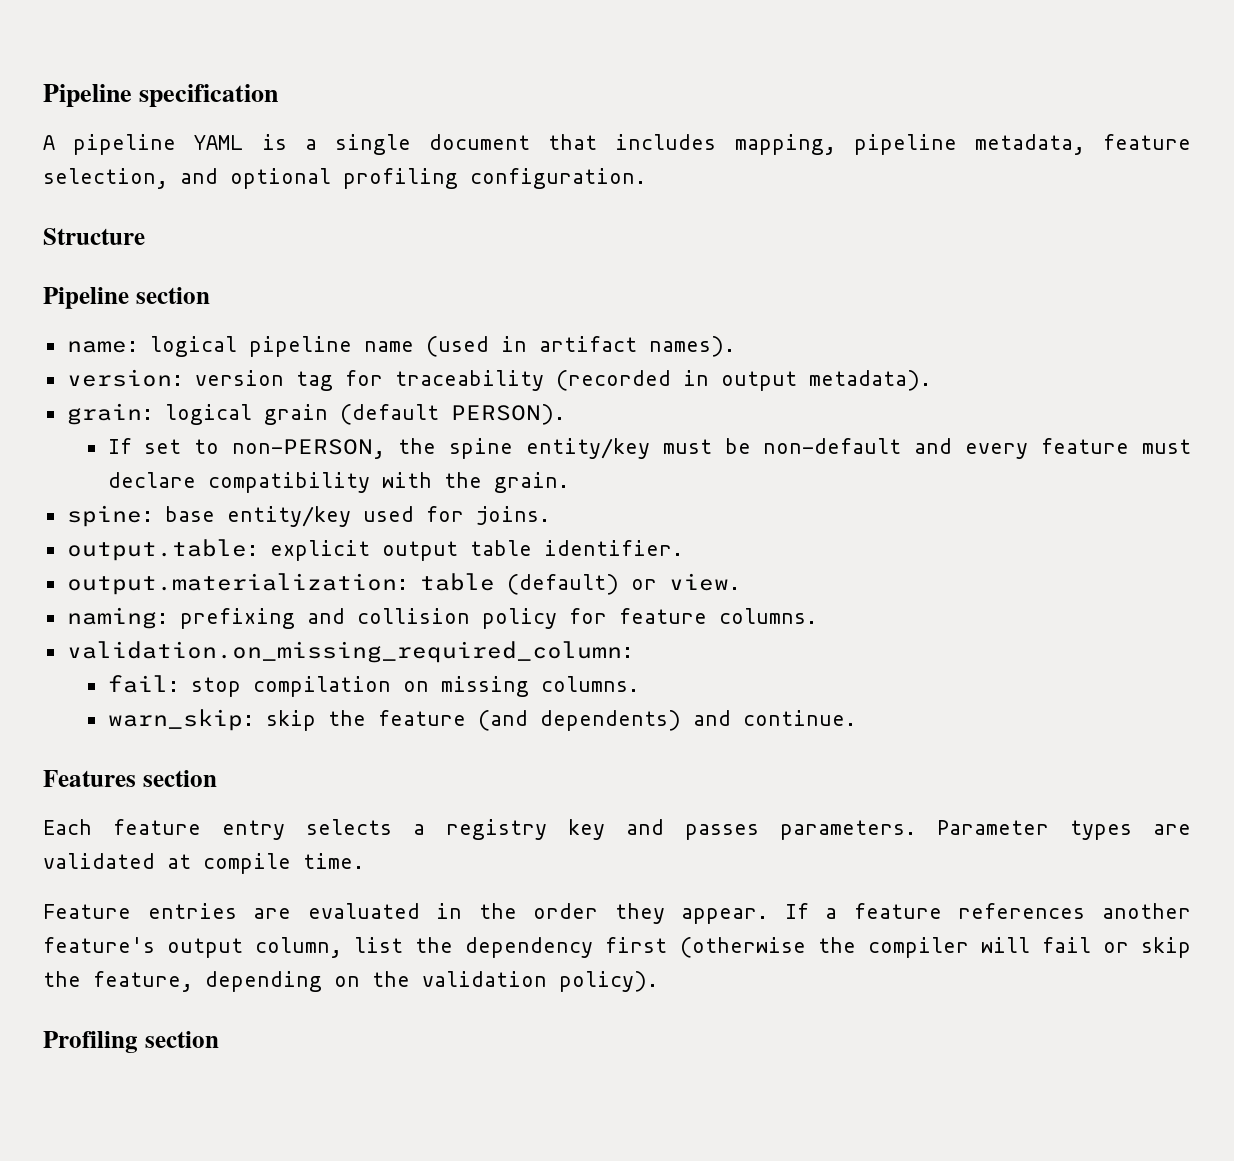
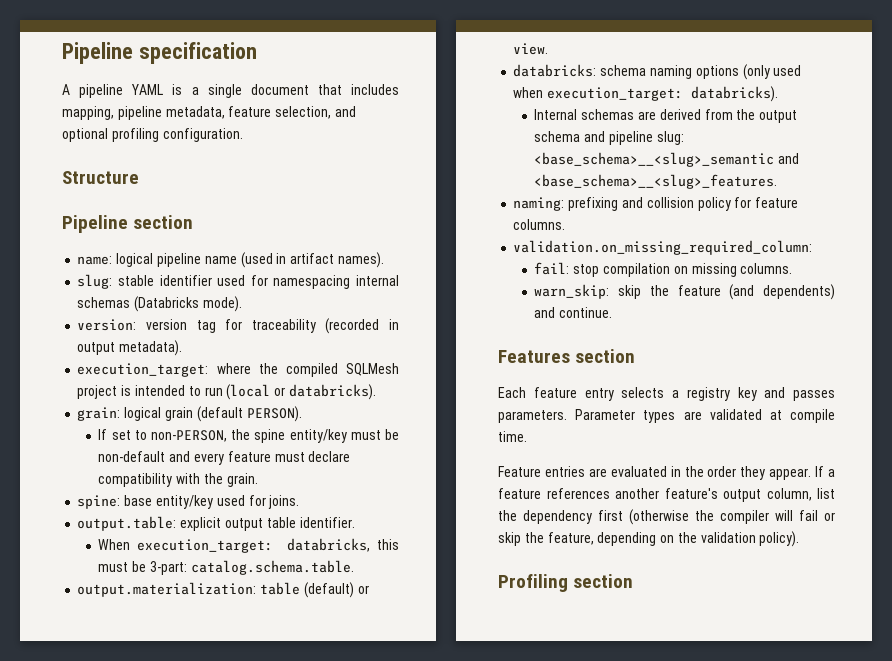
+ slug: stable identifier used for namespacing internal schemas (Databricks mode).
+ execution_target: where the compiled SQLMesh project is intended to run (local or databricks).
+ When execution_target: databricks, this must be 3-part: catalog.schema.table.
+ databricks: schema naming options (only used when execution_target: databricks).
+ Internal schemas are derived from the output schema and pipeline slug: <base_schema>__<slug>_semantic and <base_schema>__<slug>_features.

